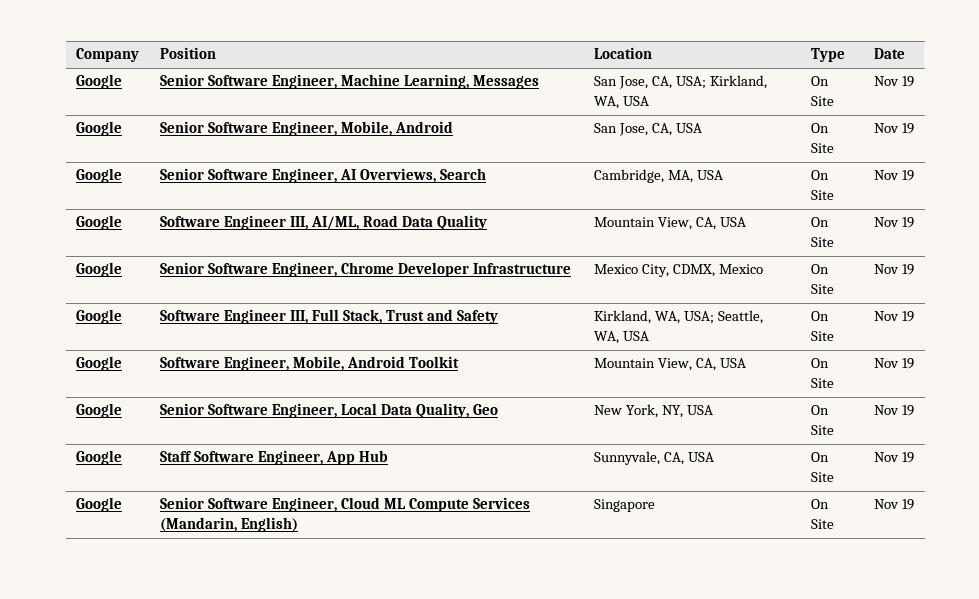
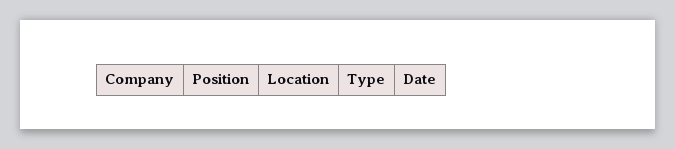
- Google | Senior Software Engineer, Machine Learning, Messages | San Jose, CA, USA; Kirkland, WA, USA | On Site | Nov 19
- Google | Senior Software Engineer, Mobile, Android | San Jose, CA, USA | On Site | Nov 19
- Google | Senior Software Engineer, AI Overviews, Search | Cambridge, MA, USA | On Site | Nov 19
- Google | Software Engineer III, AI/ML, Road Data Quality | Mountain View, CA, USA | On Site | Nov 19
- Google | Senior Software Engineer, Chrome Developer Infrastructure | Mexico City, CDMX, Mexico | On Site | Nov 19
- Google | Software Engineer III, Full Stack, Trust and Safety | Kirkland, WA, USA; Seattle, WA, USA | On Site | Nov 19
- Google | Software Engineer, Mobile, Android Toolkit | Mountain View, CA, USA | On Site | Nov 19
- Google | Senior Software Engineer, Local Data Quality, Geo | New York, NY, USA | On Site | Nov 19
- Google | Staff Software Engineer, App Hub | Sunnyvale, CA, USA | On Site | Nov 19
- Google | Senior Software Engineer, Cloud ML Compute Services (Mandarin, English) | Singapore | On Site | Nov 19

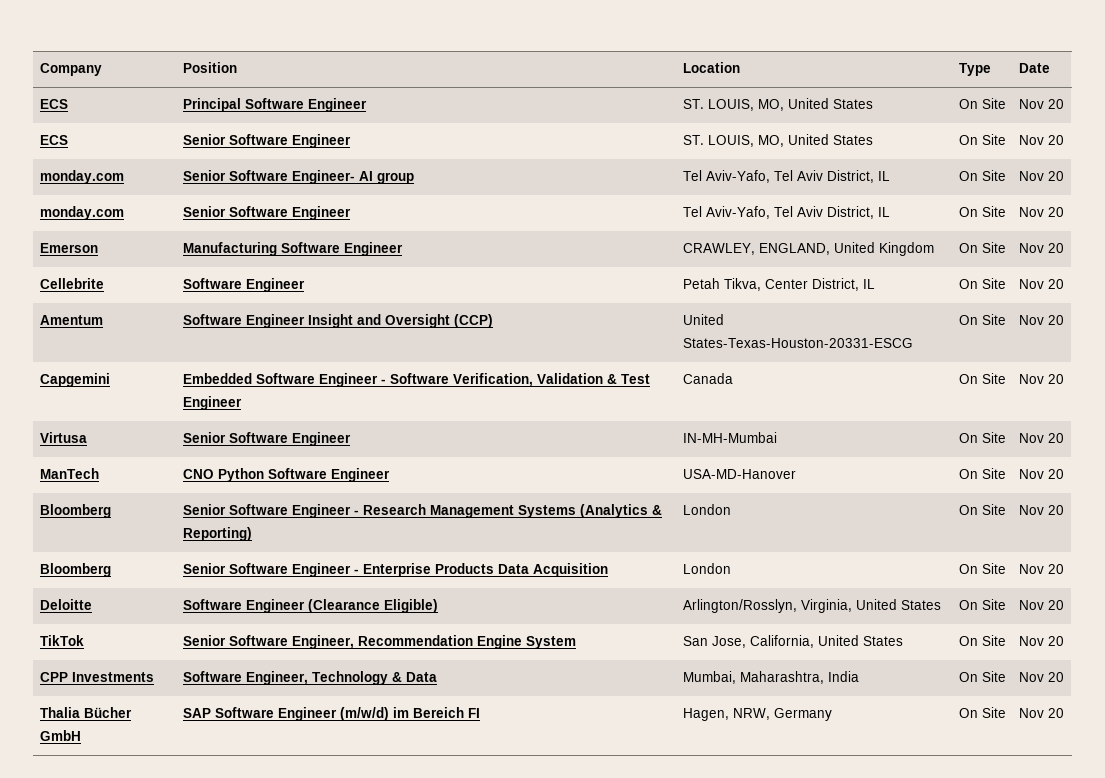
+ ECS | Principal Software Engineer | ST. LOUIS, MO, United States | On Site | Nov 20
+ ECS | Senior Software Engineer | ST. LOUIS, MO, United States | On Site | Nov 20
+ monday.com | Senior Software Engineer- AI group | Tel Aviv-Yafo, Tel Aviv District, IL | On Site | Nov 20
+ monday.com | Senior Software Engineer | Tel Aviv-Yafo, Tel Aviv District, IL | On Site | Nov 20
+ Emerson | Manufacturing Software Engineer | CRAWLEY, ENGLAND, United Kingdom | On Site | Nov 20
+ Cellebrite | Software Engineer | Petah Tikva, Center District, IL | On Site | Nov 20
+ Amentum | Software Engineer Insight and Oversight (CCP) | United States-Texas-Houston-20331-ESCG | On Site | Nov 20
+ Capgemini | Embedded Software Engineer - Software Verification, Validation & Test Engineer | Canada | On Site | Nov 20
+ Virtusa | Senior Software Engineer | IN-MH-Mumbai | On Site | Nov 20
+ ManTech | CNO Python Software Engineer | USA-MD-Hanover | On Site | Nov 20
+ Bloomberg | Senior Software Engineer - Research Management Systems (Analytics & Reporting) | London | On Site | Nov 20
+ Bloomberg | Senior Software Engineer - Enterprise Products Data Acquisition | London | On Site | Nov 20
+ Deloitte | Software Engineer (Clearance Eligible) | Arlington/Rosslyn, Virginia, United States | On Site | Nov 20
+ TikTok | Senior Software Engineer, Recommendation Engine System | San Jose, California, United States | On Site | Nov 20
+ CPP Investments | Software Engineer, Technology & Data | Mumbai, Maharashtra, India | On Site | Nov 20
+ Thalia Bücher GmbH | SAP Software Engineer (m/w/d) im Bereich FI | Hagen, NRW, Germany | On Site | Nov 20

